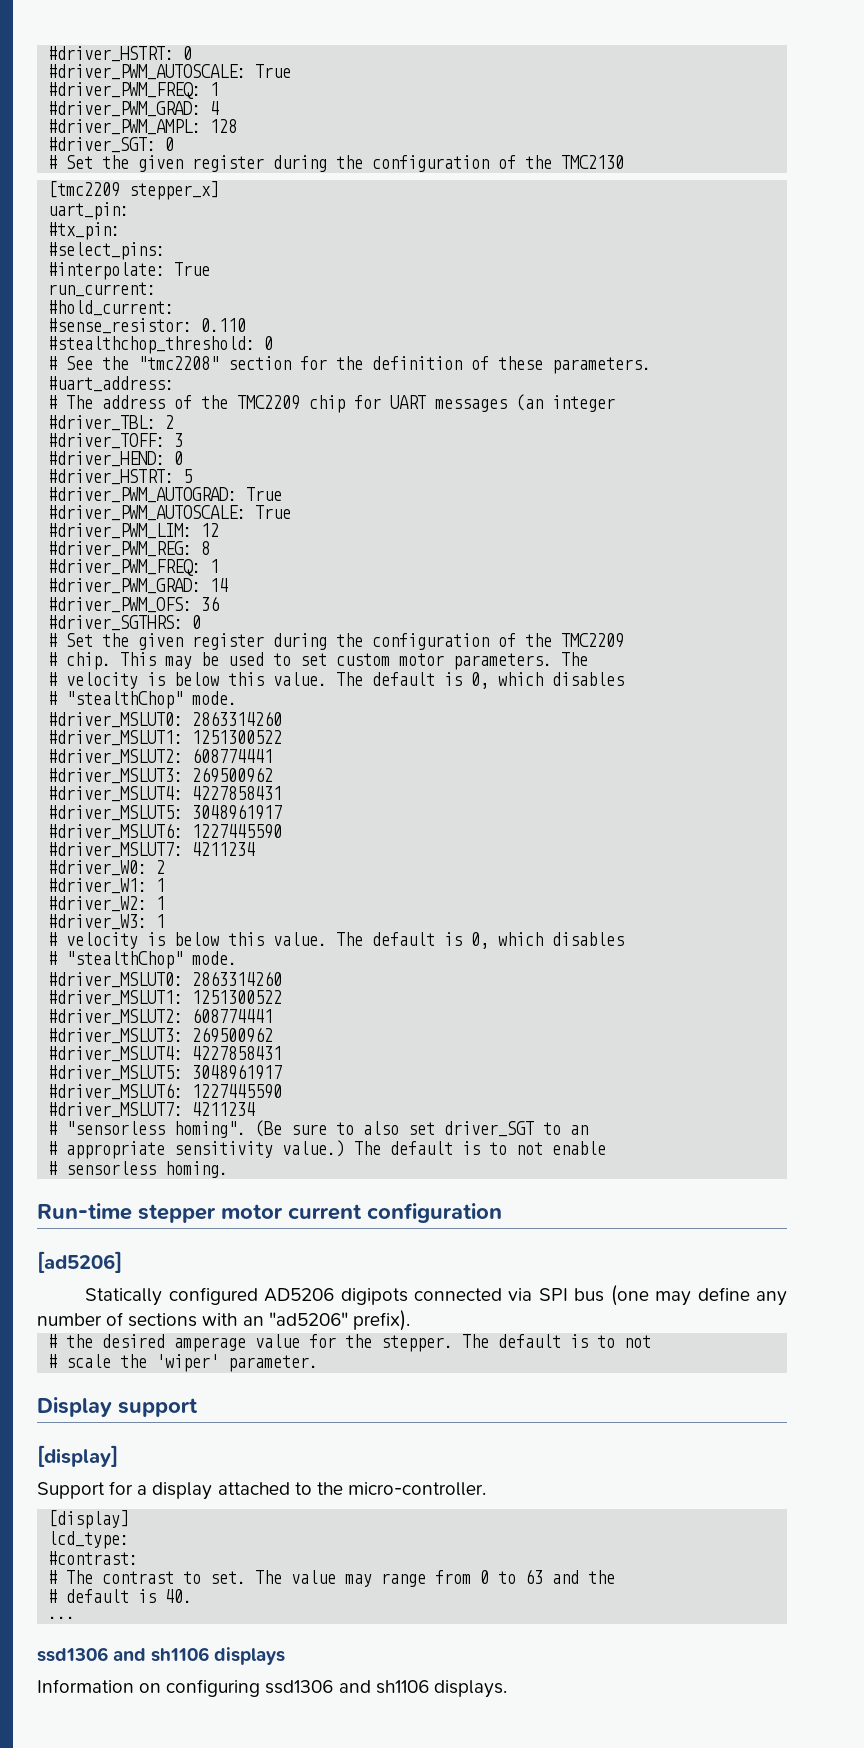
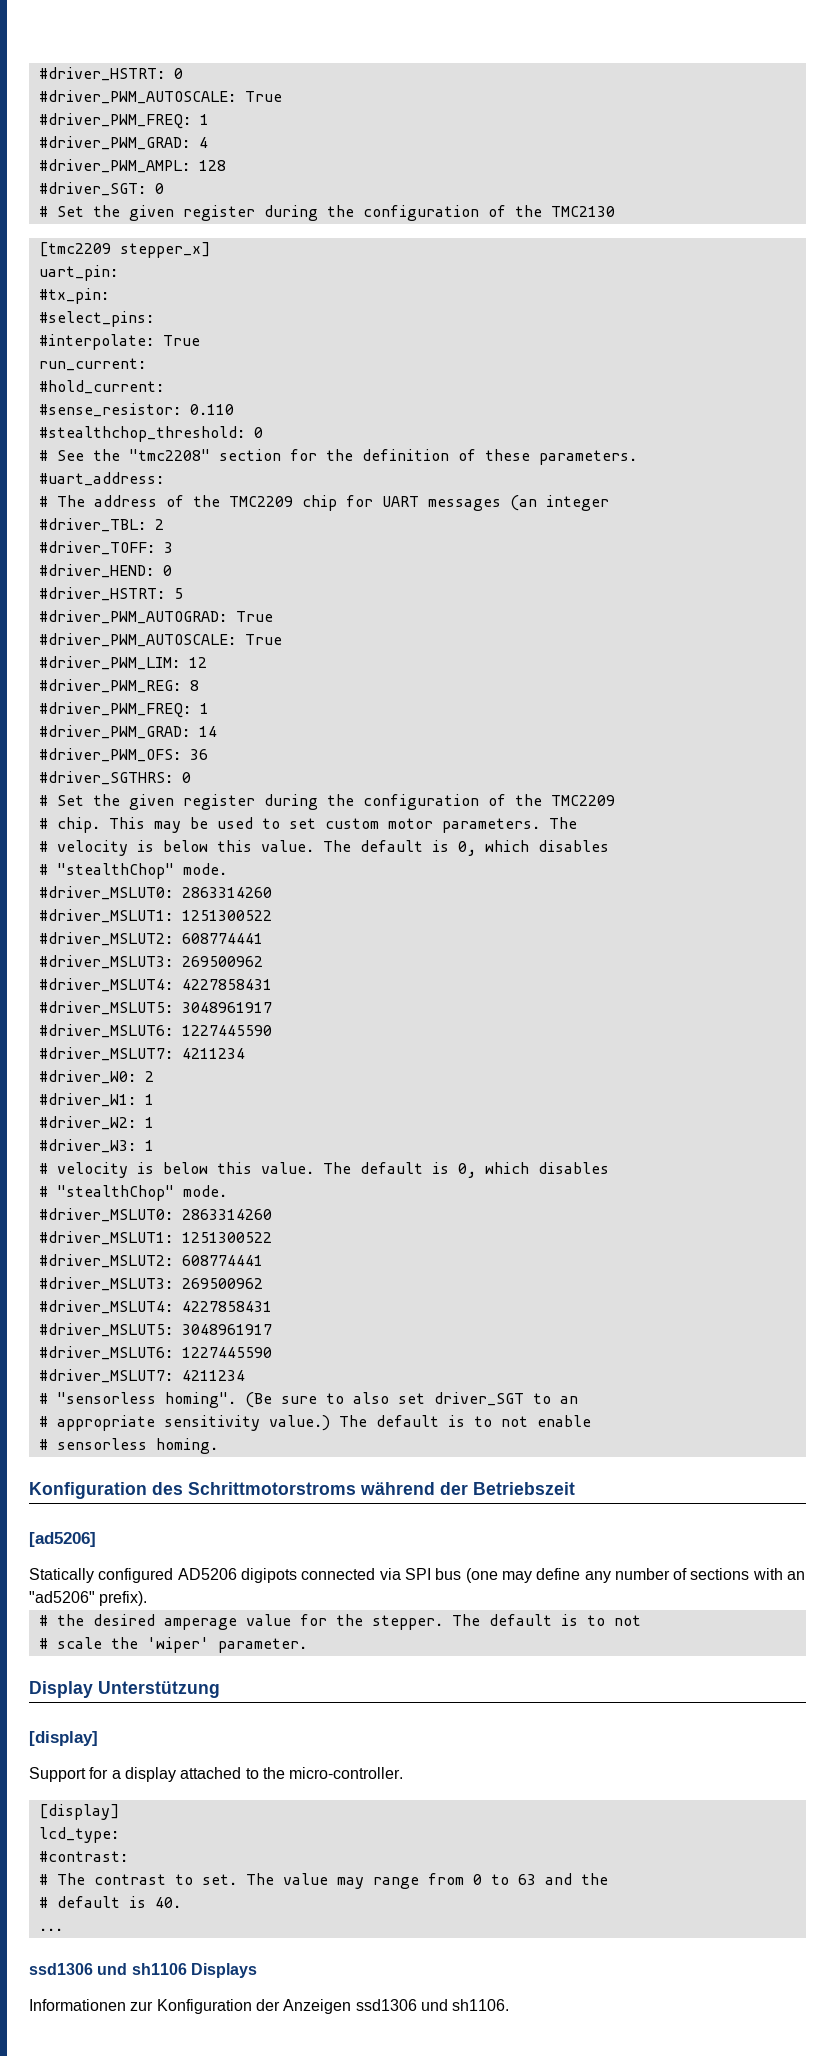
- Run-time stepper motor current configuration
+ Konfiguration des Schrittmotorstroms während der Betriebszeit
- Display support
+ Display Unterstützung
- ssd1306 and sh1106 displays
- Information on configuring ssd1306 and sh1106 displays.
+ ssd1306 und sh1106 Displays
+ Informationen zur Konfiguration der Anzeigen ssd1306 und sh1106.

